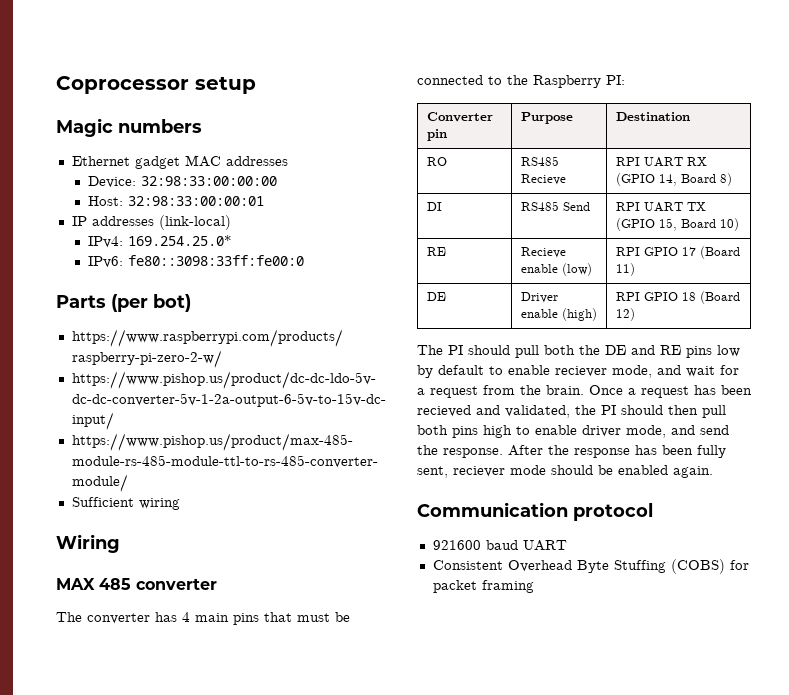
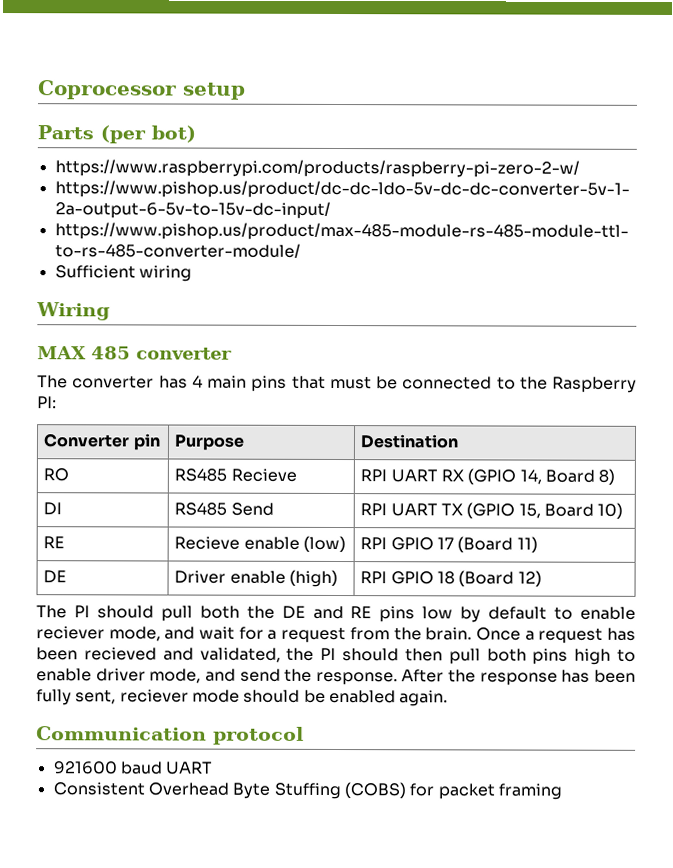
- Magic numbers
- Ethernet gadget MAC addresses
- Device: 32:98:33:00:00:00
- Host: 32:98:33:00:00:01
- IP addresses (link-local)
- IPv4: 169.254.25.0*
- IPv6: fe80::3098:33ff:fe00:0

